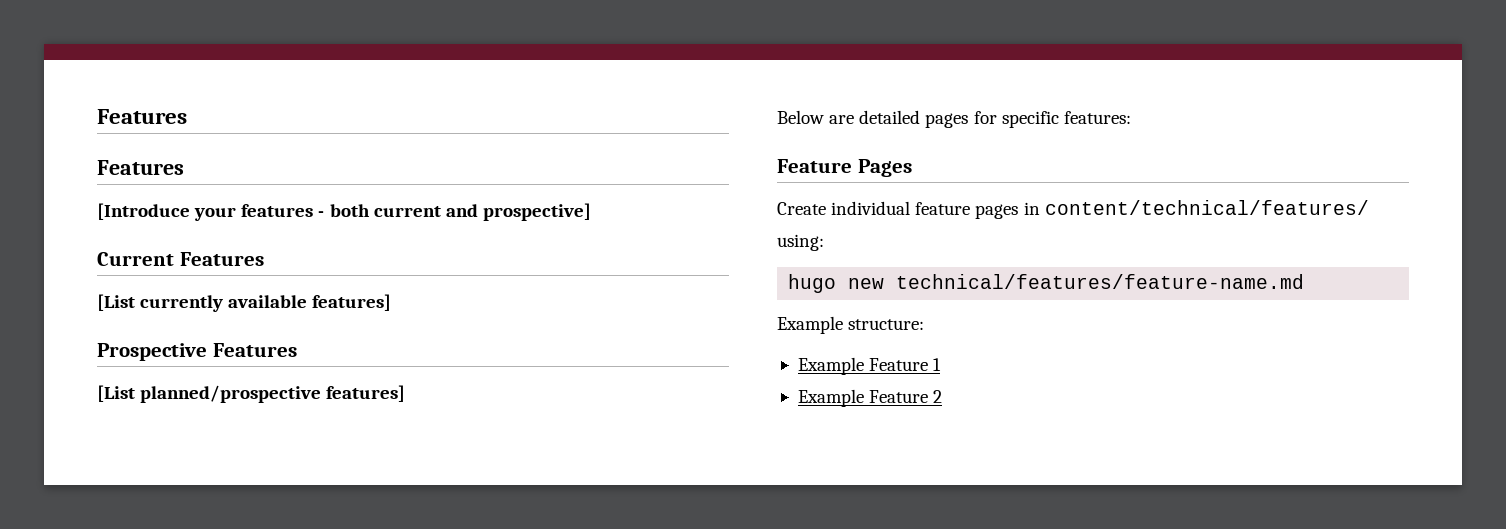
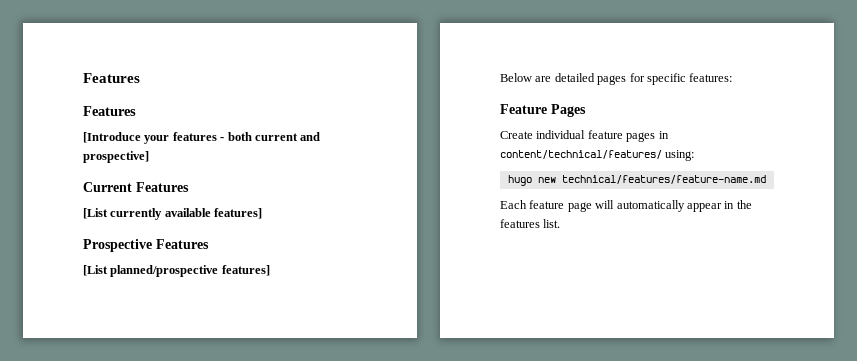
- Example structure:
- Example Feature 1
- Example Feature 2
+ Each feature page will automatically appear in the features list.

